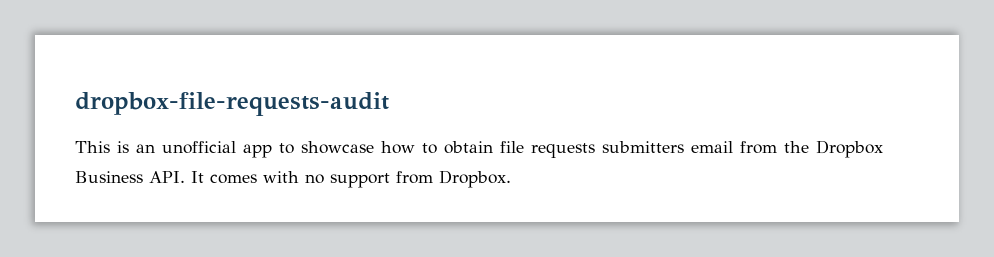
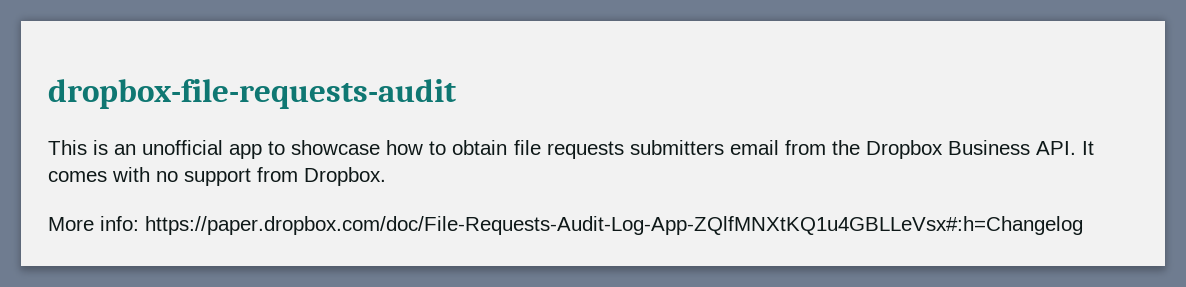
+ More info: https://paper.dropbox.com/doc/File-Requests-Audit-Log-App-ZQlfMNXtKQ1u4GBLLeVsx#:h=Changelog

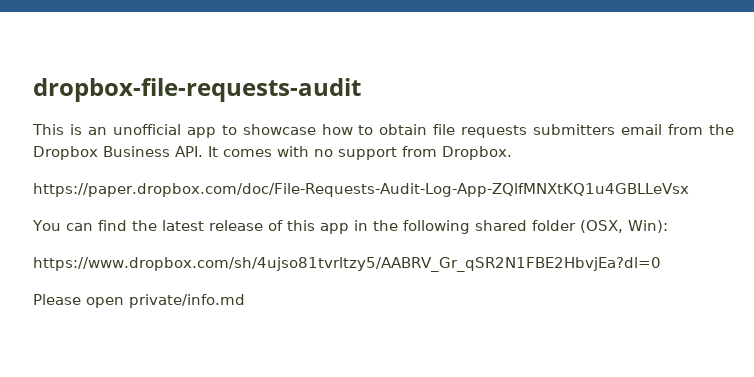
- More info: https://paper.dropbox.com/doc/File-Requests-Audit-Log-App-ZQlfMNXtKQ1u4GBLLeVsx#:h=Changelog
+ https://paper.dropbox.com/doc/File-Requests-Audit-Log-App-ZQlfMNXtKQ1u4GBLLeVsx
+ You can find the latest release of this app in the following shared folder (OSX, Win):
+ https://www.dropbox.com/sh/4ujso81tvrltzy5/AABRV_Gr_qSR2N1FBE2HbvjEa?dl=0
+ Please open private/info.md

